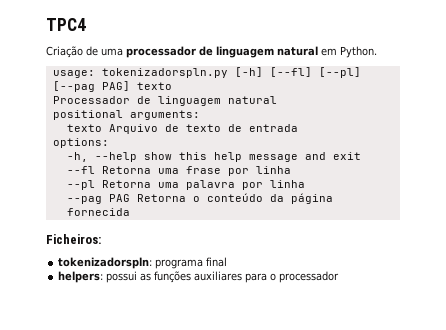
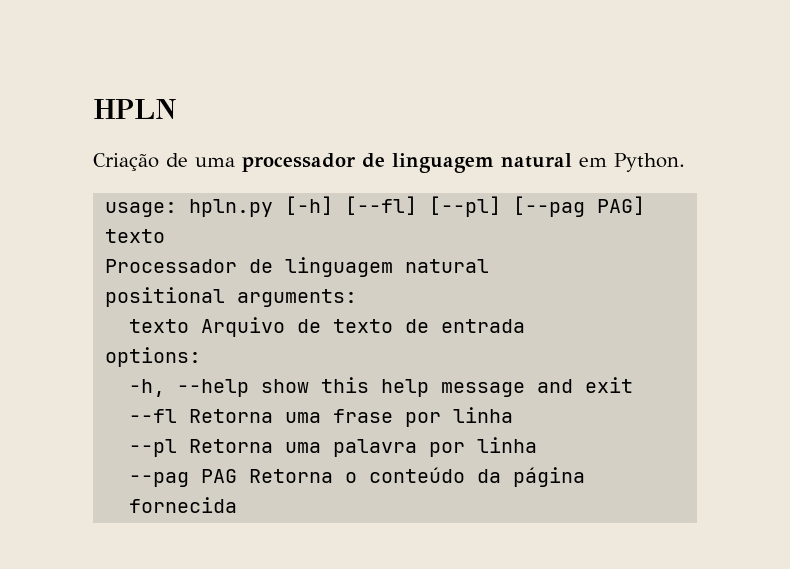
- TPC4
+ HPLN
- usage: tokenizadorspln.py [-h] [--fl] [--pl] [--pag PAG] texto
+ usage: hpln.py [-h] [--fl] [--pl] [--pag PAG] texto
- Ficheiros:
- tokenizadorspln: programa final
- helpers: possui as funções auxiliares para o processador

